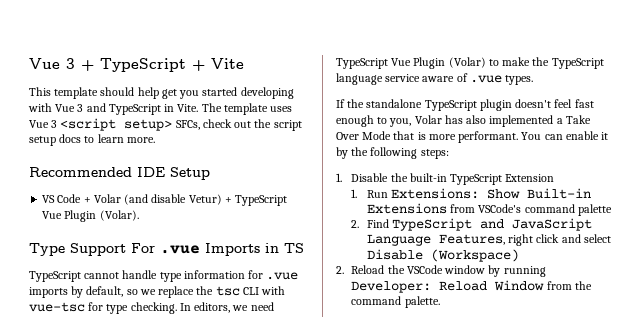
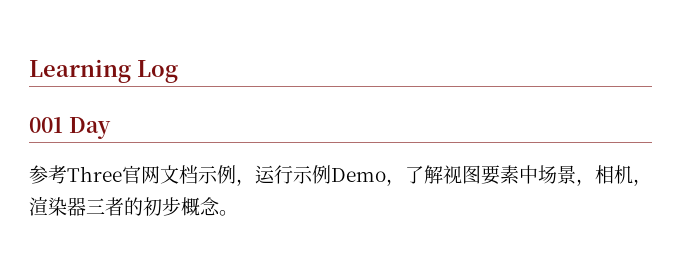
- Vue 3 + TypeScript + Vite
- This template should help get you started developing with Vue 3 and TypeScript in Vite. The template uses Vue 3 <script setup> SFCs, check out the script setup docs to learn more.
- Recommended IDE Setup
- VS Code + Volar (and disable Vetur) + TypeScript Vue Plugin (Volar).
- Type Support For .vue Imports in TS
- TypeScript cannot handle type information for .vue imports by default, so we replace the tsc CLI with vue-tsc for type checking. In editors, we need TypeScript Vue Plugin (Volar) to make the TypeScript language service aware of .vue types.
- If the standalone TypeScript plugin doesn't feel fast enough to you, Volar has also implemented a Take Over Mode that is more performant. You can enable it by the following steps:
- 1. Disable the built-in TypeScript Extension
- 1. Run Extensions: Show Built-in Extensions from VSCode's command palette
- 2. Find TypeScript and JavaScript Language Features, right click and select Disable (Workspace)
- 2. Reload the VSCode window by running Developer: Reload Window from the command palette.
+ Learning Log
+ 001 Day
+ 参考Three官网文档示例，运行示例Demo，了解视图要素中场景，相机，渲染器三者的初步概念。

